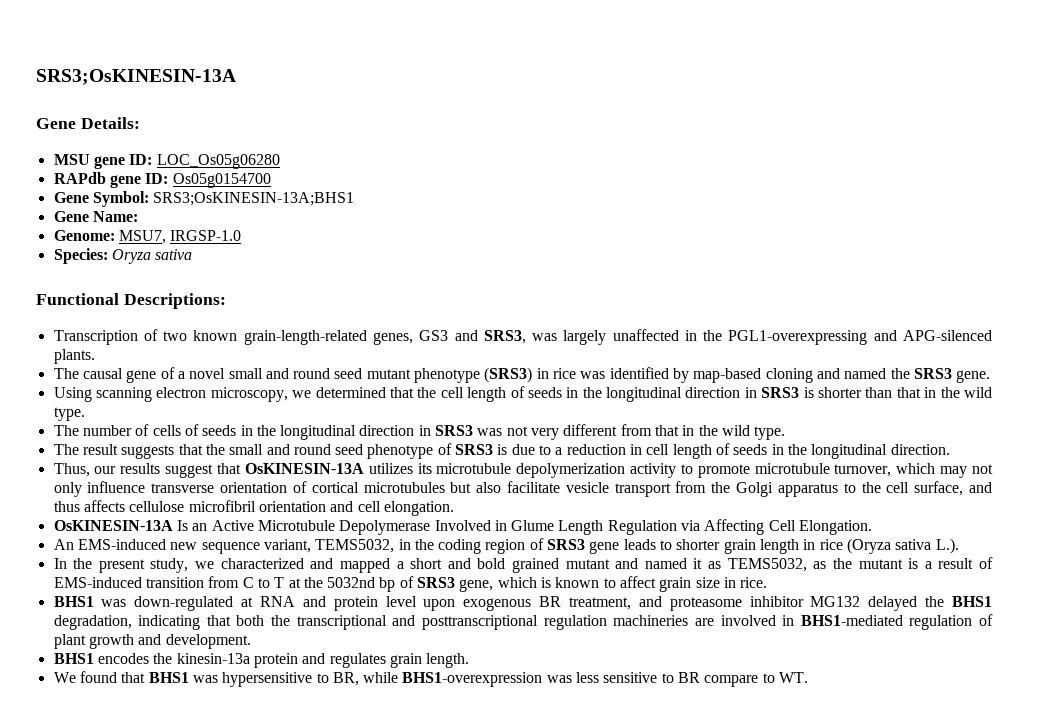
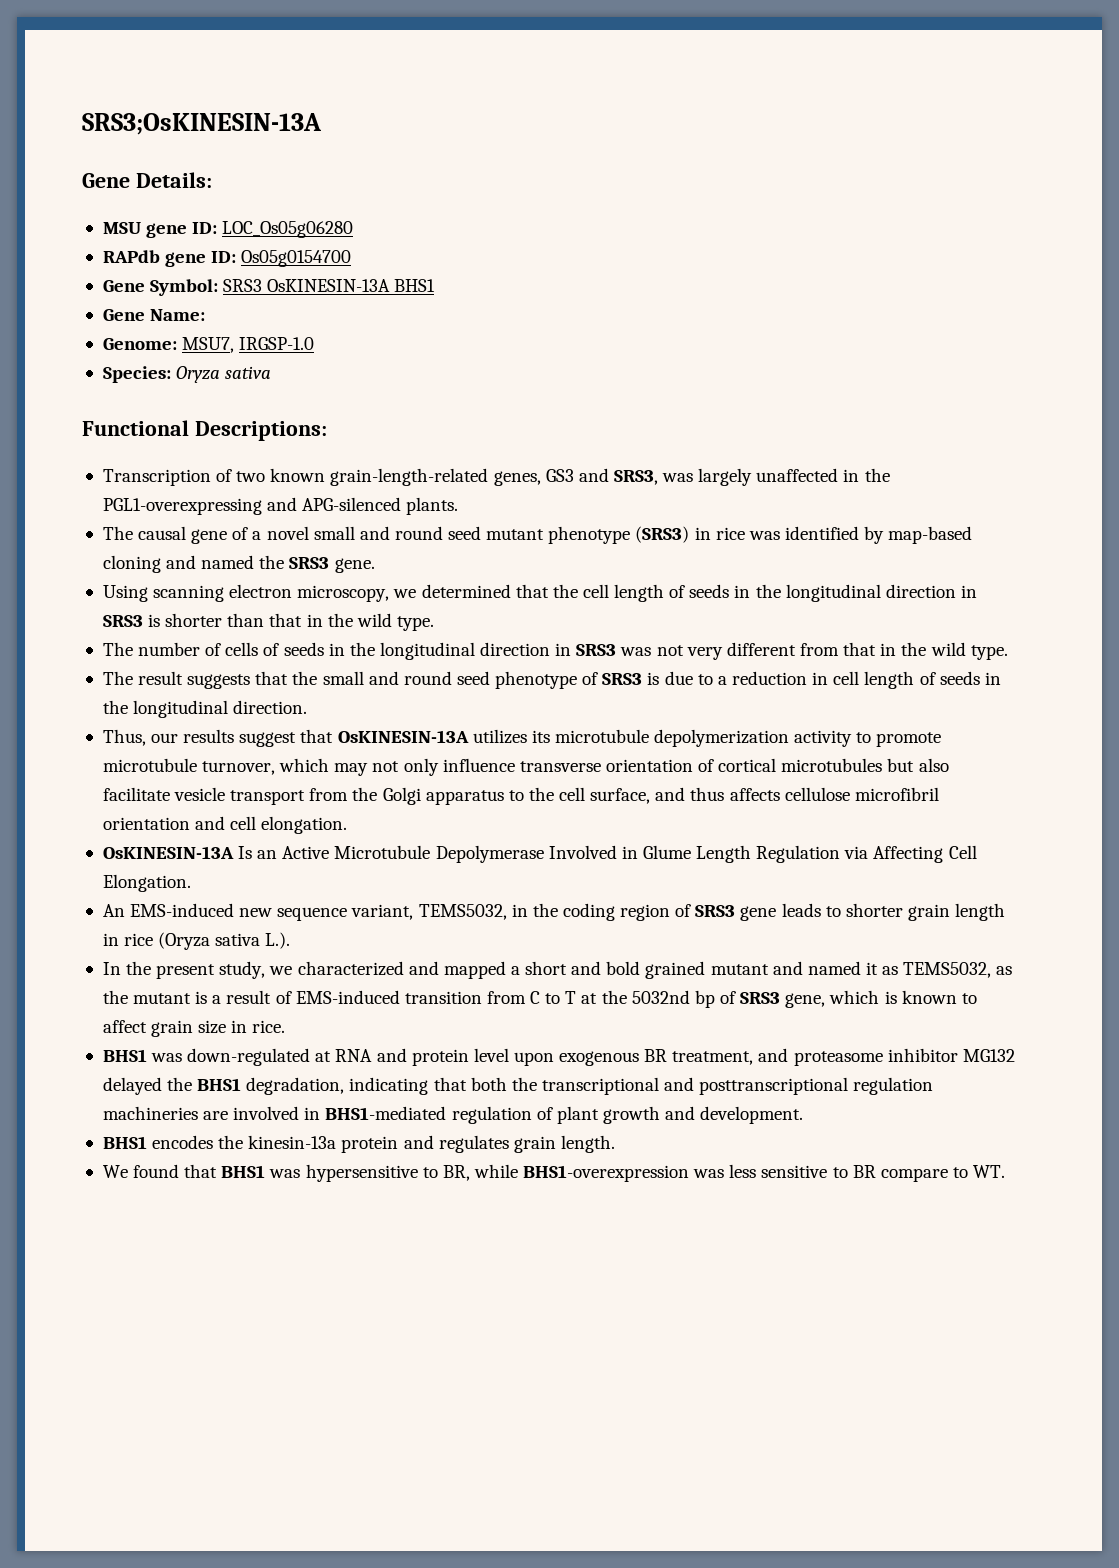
- Gene Symbol: SRS3;OsKINESIN-13A;BHS1
+ Gene Symbol: SRS3 OsKINESIN-13A BHS1

